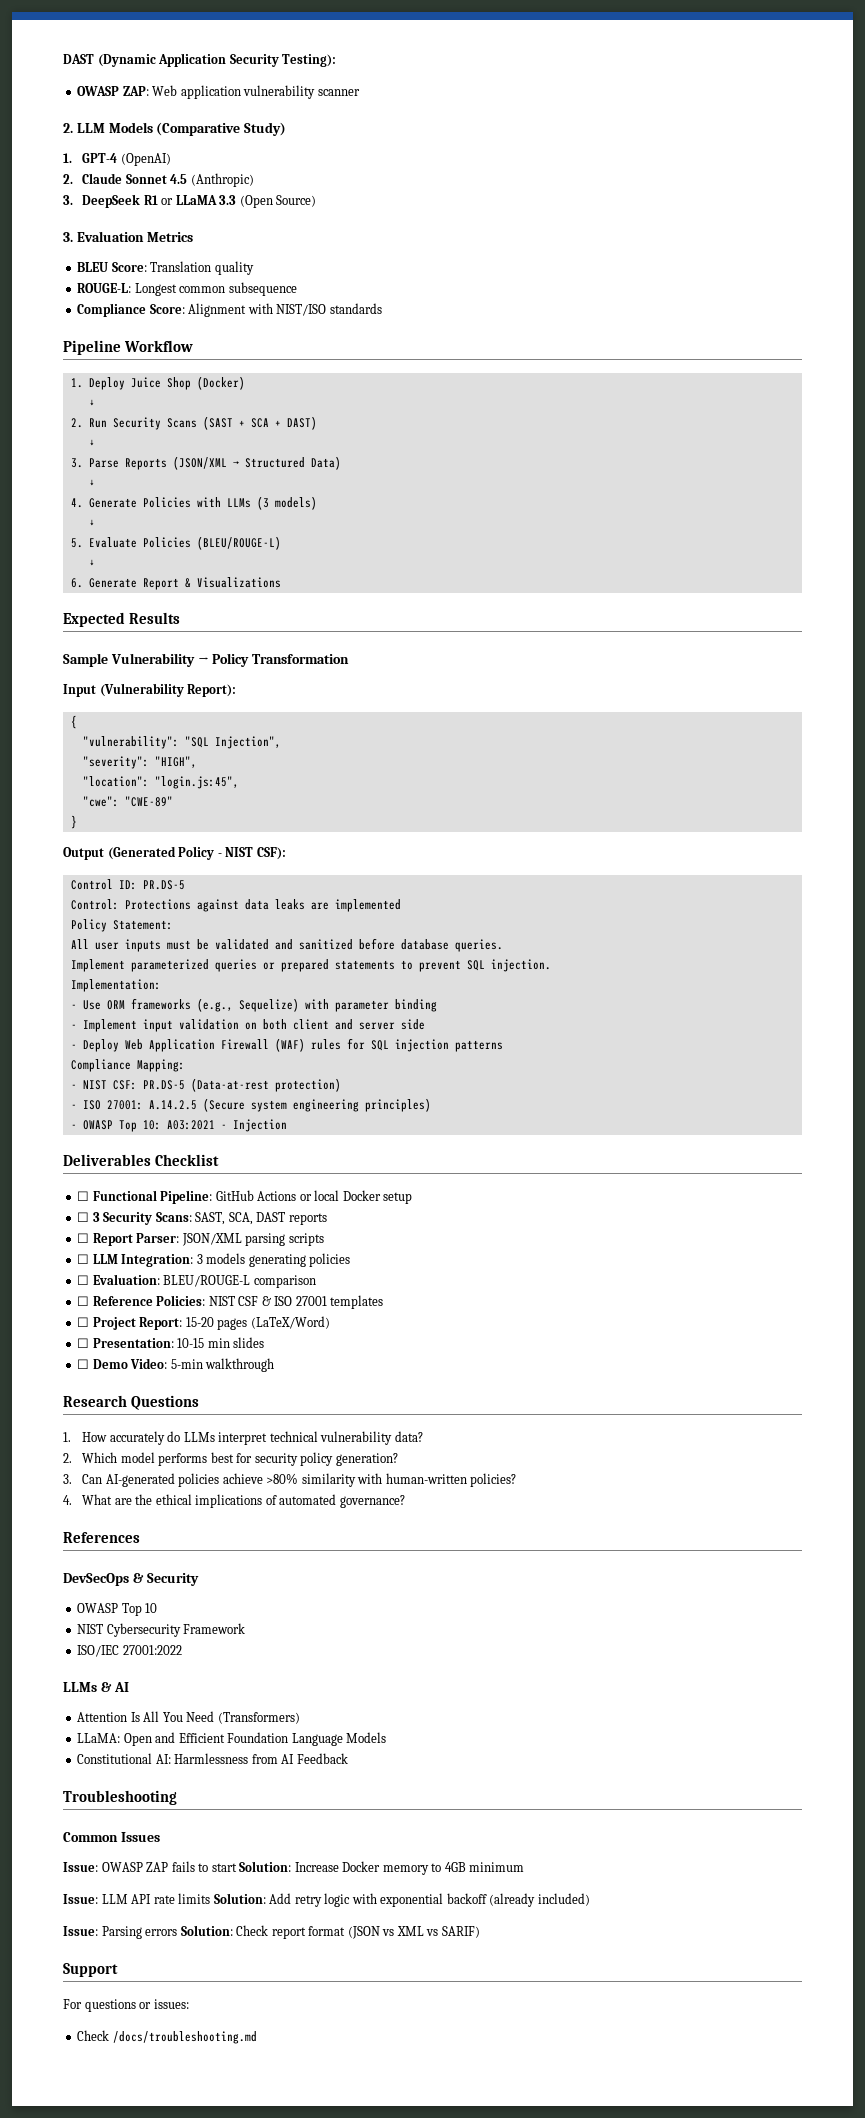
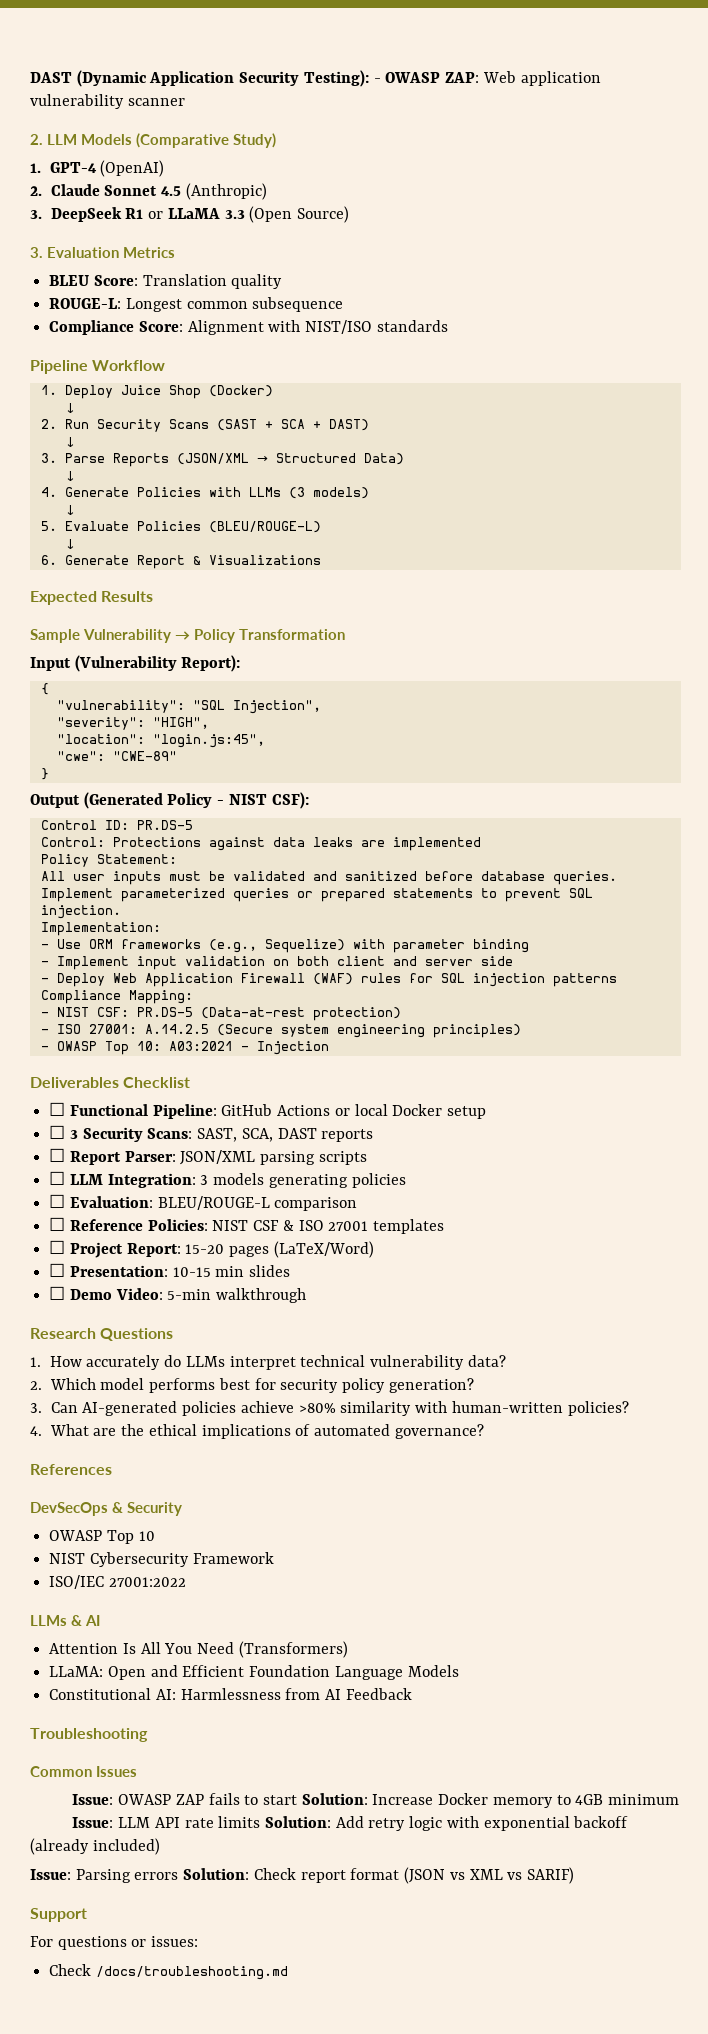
- DAST (Dynamic Application Security Testing):
- OWASP ZAP: Web application vulnerability scanner
+ DAST (Dynamic Application Security Testing): - OWASP ZAP: Web application vulnerability scanner

